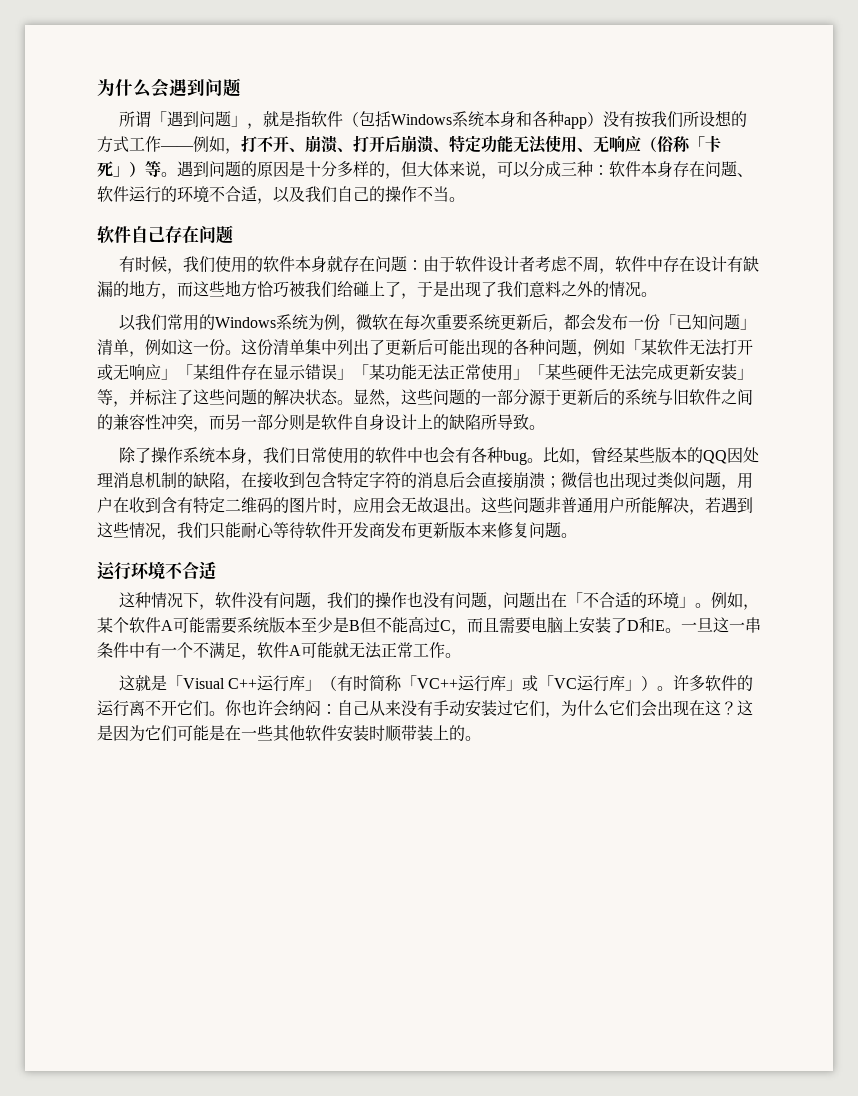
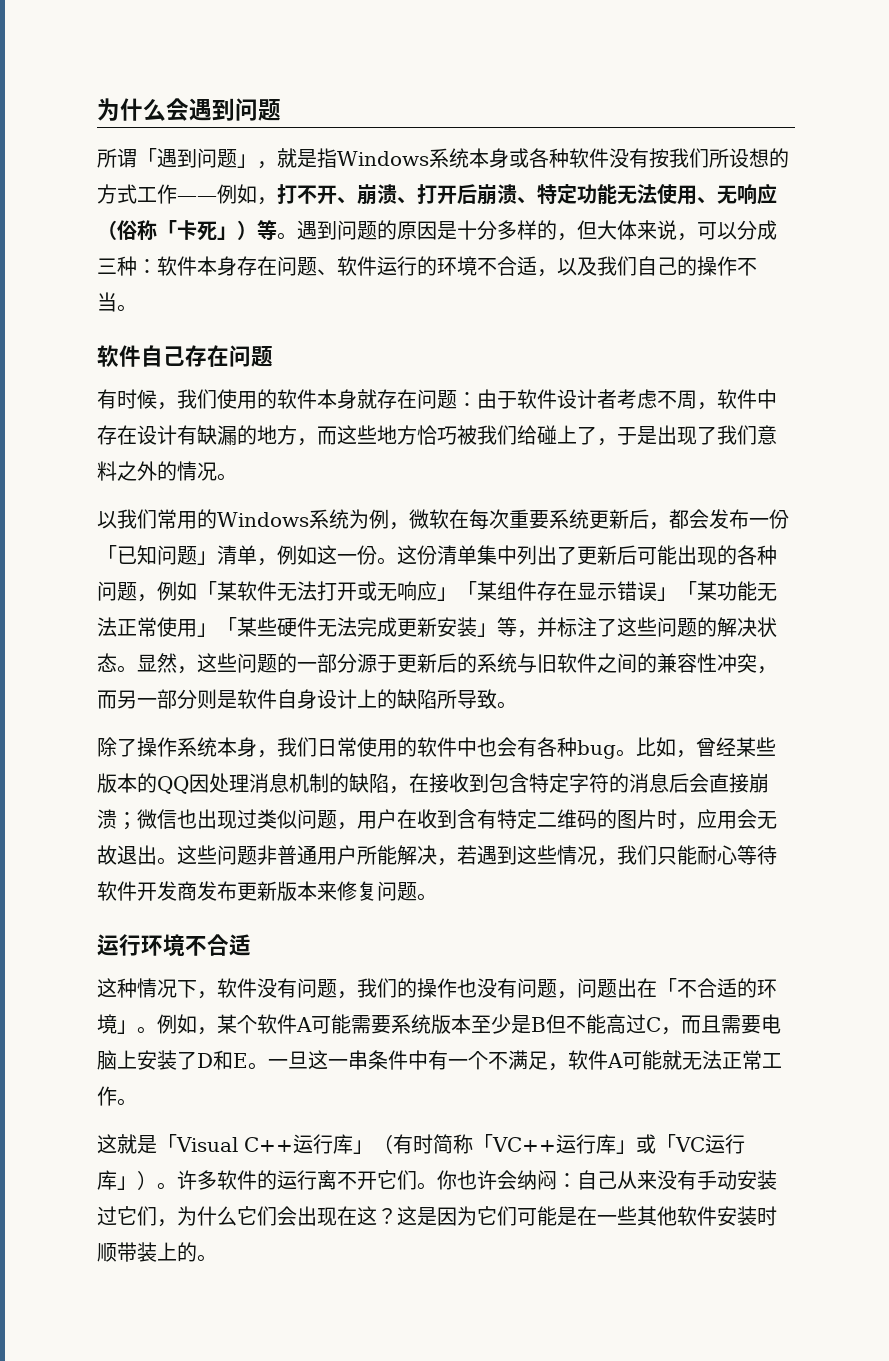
- 所谓「遇到问题」，就是指软件（包括Windows系统本身和各种app）没有按我们所设想的方式工作——例如，打不开、崩溃、打开后崩溃、特定功能无法使用、无响应（俗称「卡死」）等。
+ 所谓「遇到问题」，就是指Windows系统本身或各种软件没有按我们所设想的方式工作——例如，打不开、崩溃、打开后崩溃、特定功能无法使用、无响应（俗称「卡死」）等。

